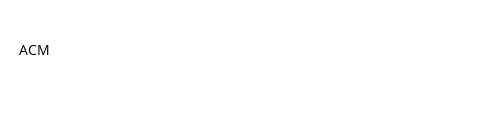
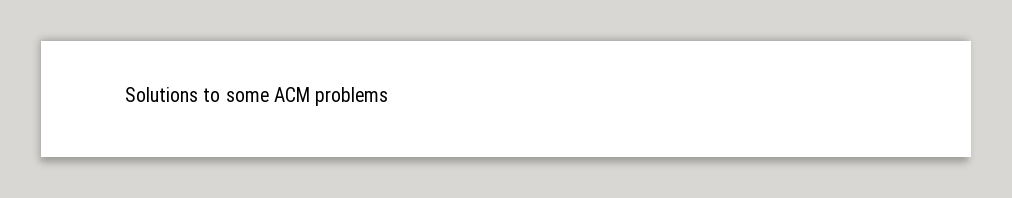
- ACM
+ Solutions to some ACM problems

